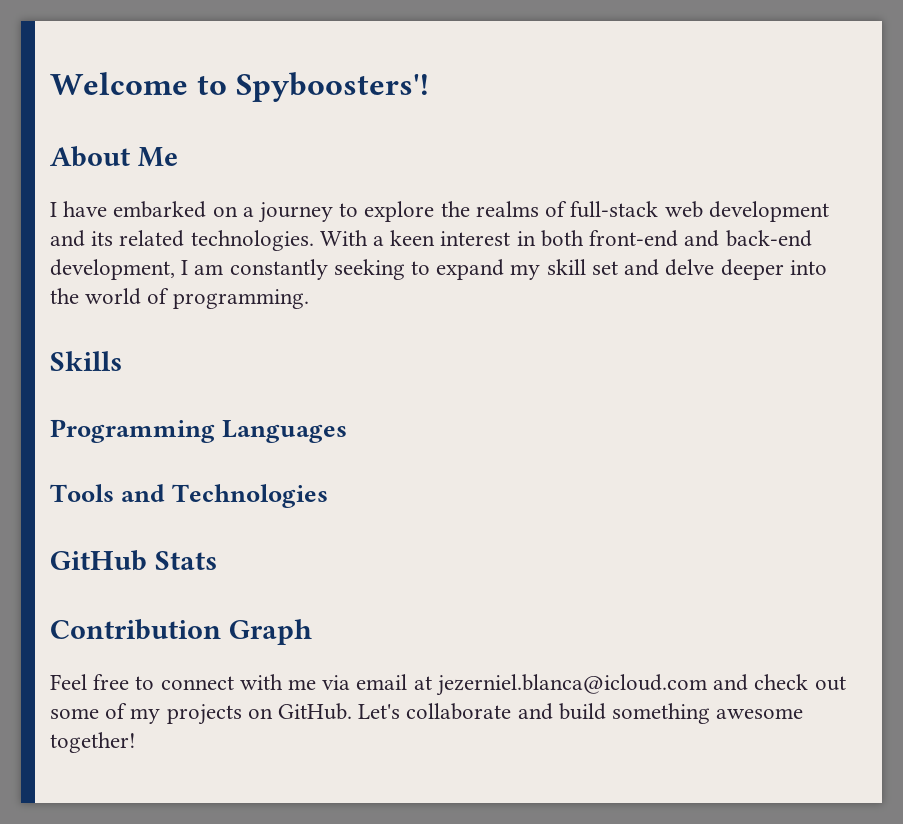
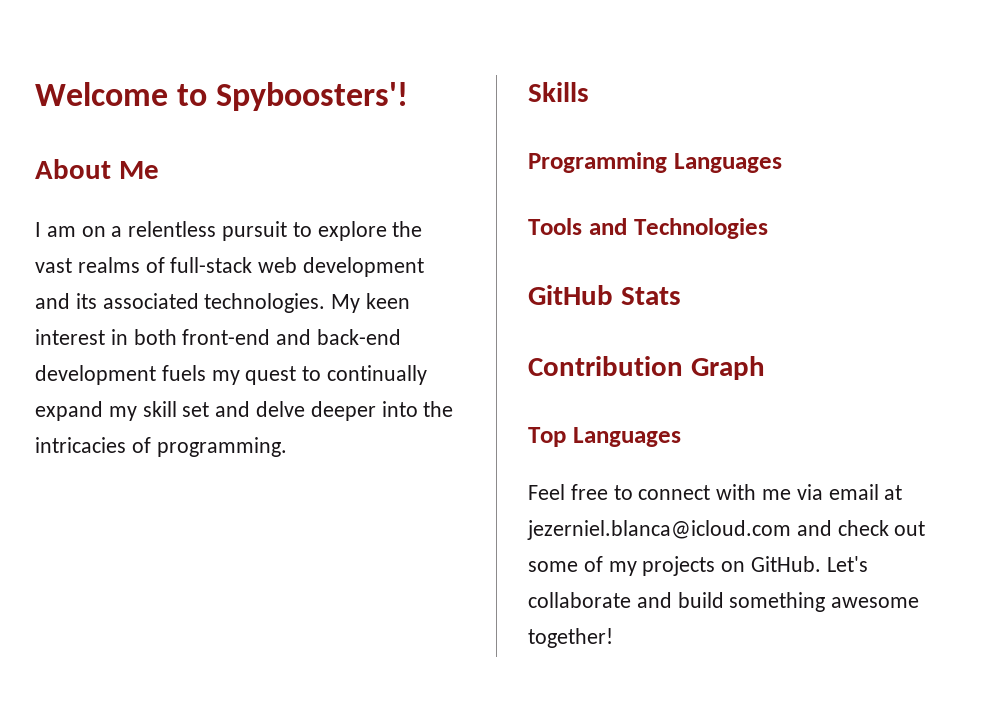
- I have embarked on a journey to explore the realms of full-stack web development and its related technologies. With a keen interest in both front-end and back-end development, I am constantly seeking to expand my skill set and delve deeper into the world of programming.
+ I am on a relentless pursuit to explore the vast realms of full-stack web development and its associated technologies. My keen interest in both front-end and back-end development fuels my quest to continually expand my skill set and delve deeper into the intricacies of programming.
+ Top Languages

